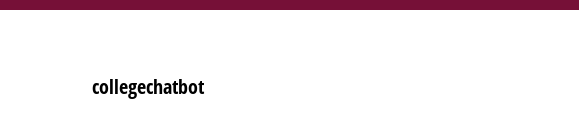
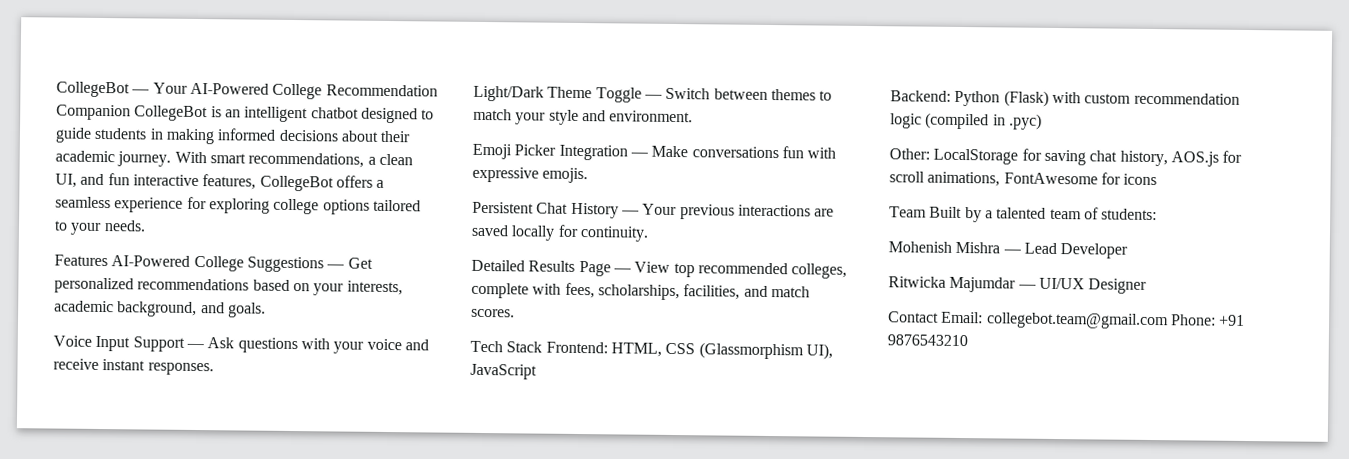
- collegechatbot
+ CollegeBot — Your AI-Powered College Recommendation Companion CollegeBot is an intelligent chatbot designed to guide students in making informed decisions about their academic journey. With smart recommendations, a clean UI, and fun interactive features, CollegeBot offers a seamless experience for exploring college options tailored to your needs.
+ Features AI-Powered College Suggestions — Get personalized recommendations based on your interests, academic background, and goals.
+ Voice Input Support — Ask questions with your voice and receive instant responses.
+ Light/Dark Theme Toggle — Switch between themes to match your style and environment.
+ Emoji Picker Integration — Make conversations fun with expressive emojis.
+ Persistent Chat History — Your previous interactions are saved locally for continuity.
+ Detailed Results Page — View top recommended colleges, complete with fees, scholarships, facilities, and match scores.
+ Tech Stack Frontend: HTML, CSS (Glassmorphism UI), JavaScript
+ Backend: Python (Flask) with custom recommendation logic (compiled in .pyc)
+ Other: LocalStorage for saving chat history, AOS.js for scroll animations, FontAwesome for icons
+ Team Built by a talented team of students:
+ Mohenish Mishra — Lead Developer
+ Ritwicka Majumdar — UI/UX Designer
+ Contact Email: collegebot.team@gmail.com Phone: +91 9876543210

